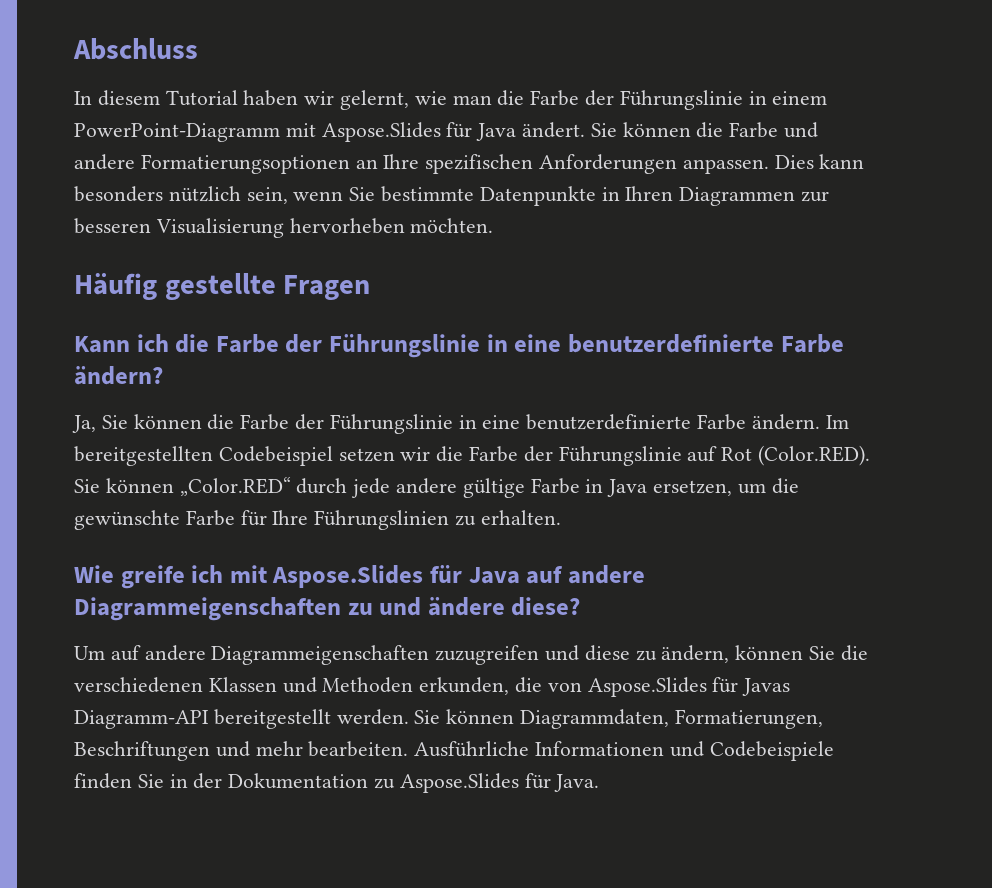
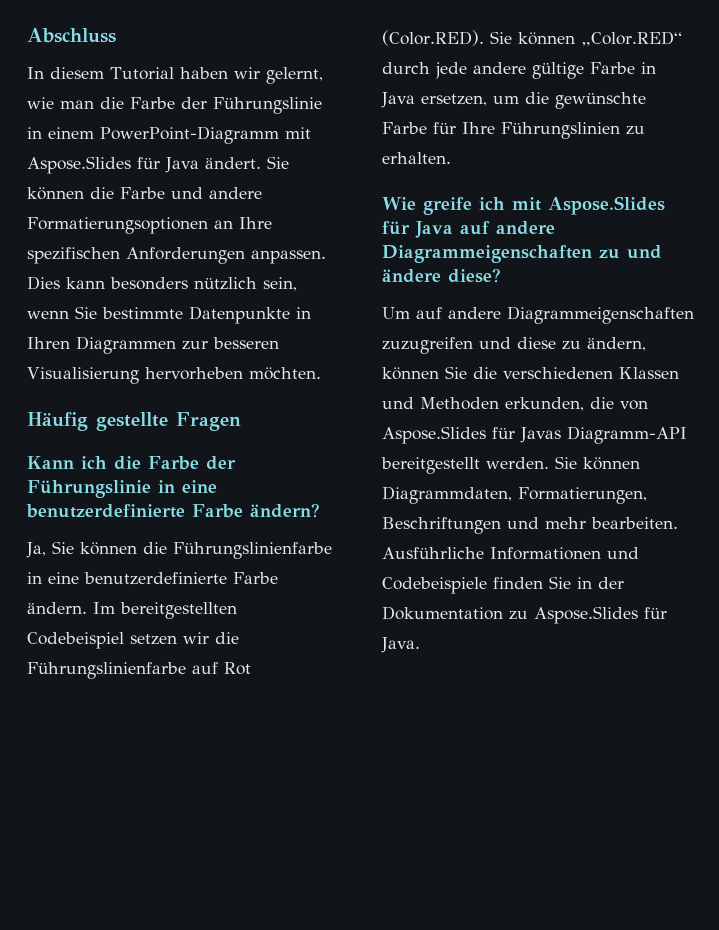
- Ja, Sie können die Farbe der Führungslinie in eine benutzerdefinierte Farbe ändern.
+ Ja, Sie können die Führungslinienfarbe in eine benutzerdefinierte Farbe ändern.
- Im bereitgestellten Codebeispiel setzen wir die Farbe der Führungslinie auf Rot (Color.RED). Sie können „Color.RED“ durch jede andere gültige Farbe in Java ersetzen, um die gewünschte Farbe für Ihre Führungslinien zu erhalten.
+ Im bereitgestellten Codebeispiel setzen wir die Führungslinienfarbe auf Rot (Color.RED). Sie können „Color.RED“ durch jede andere gültige Farbe in Java ersetzen, um die gewünschte Farbe für Ihre Führungslinien zu erhalten.

